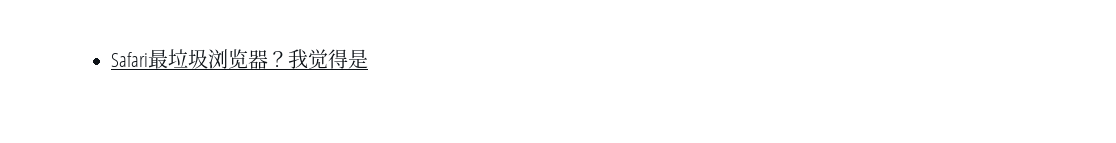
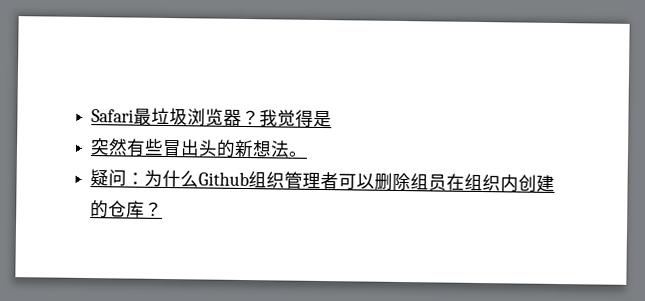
+ 突然有些冒出头的新想法。
+ 疑问：为什么Github组织管理者可以删除组员在组织内创建的仓库？

